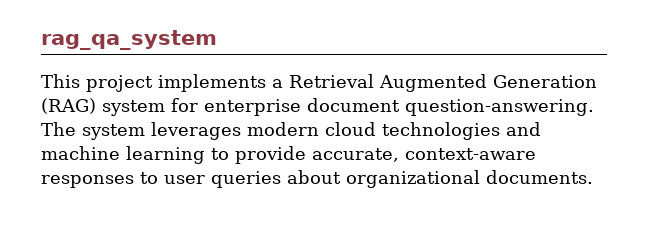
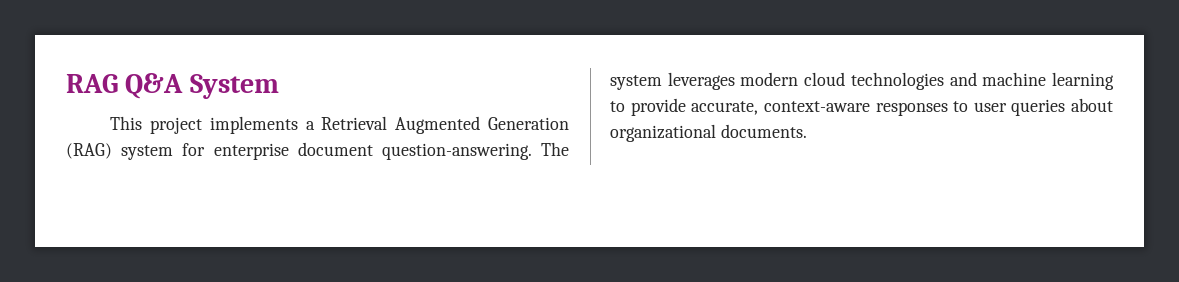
- rag_qa_system
+ RAG Q&A System

